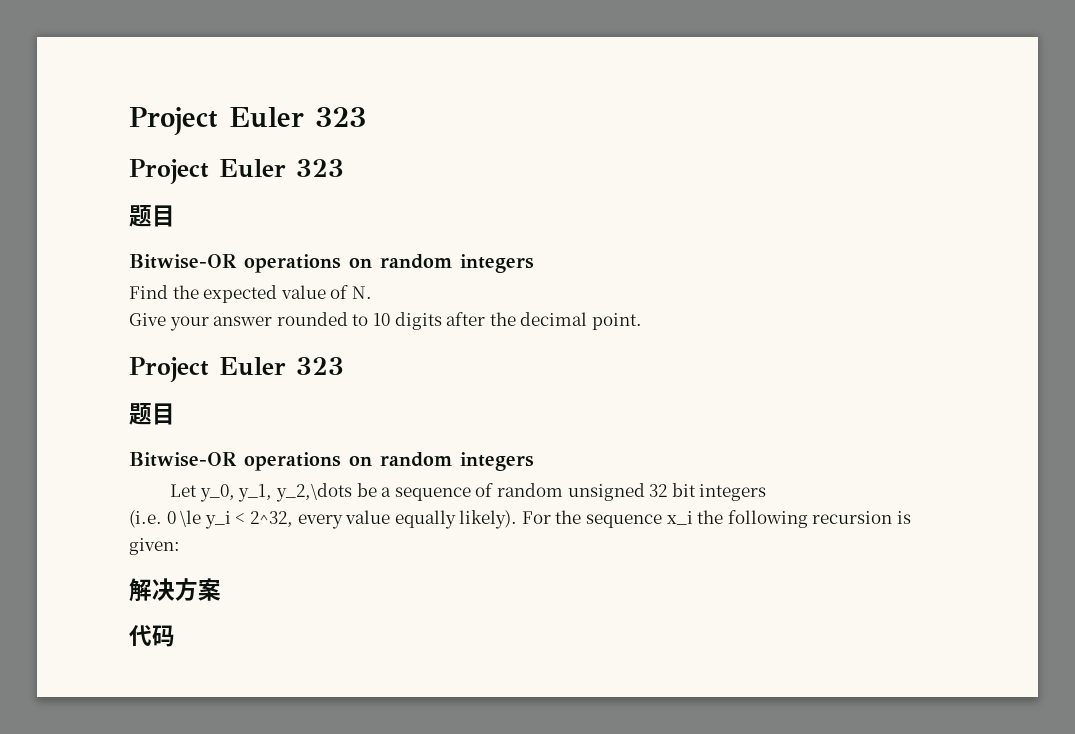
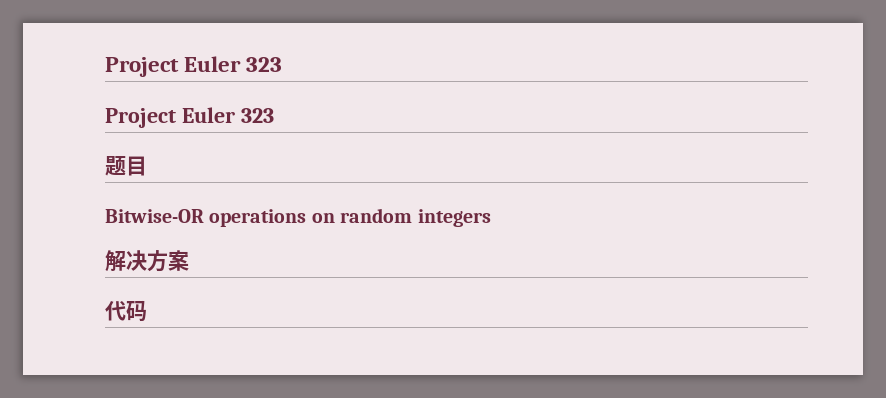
- Find the expected value of N.
- Give your answer rounded to 10 digits after the decimal point.
- Project Euler 323
- 题目
- Bitwise-OR operations on random integers
- Let y_0, y_1, y_2,\dots be a sequence of random unsigned 32 bit integers
- (i.e. 0 \le y_i < 2^32, every value equally likely). For the sequence x_i the following recursion is given:

